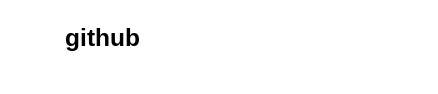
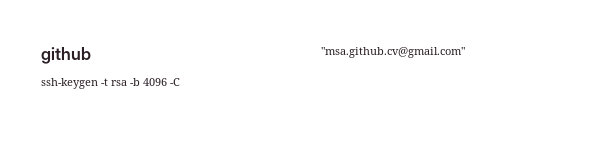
+ ssh-keygen -t rsa -b 4096 -C "msa.github.cv@gmail.com"

